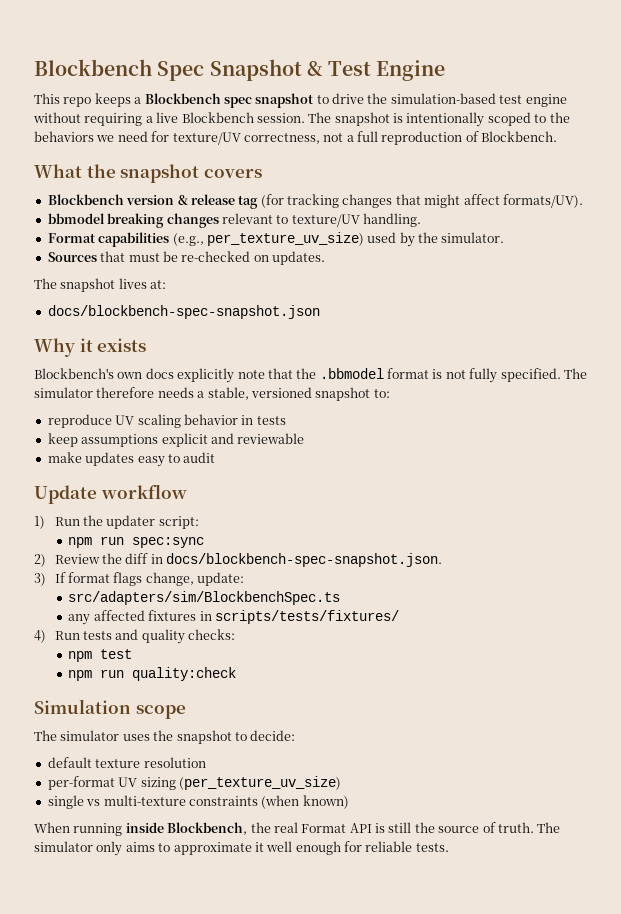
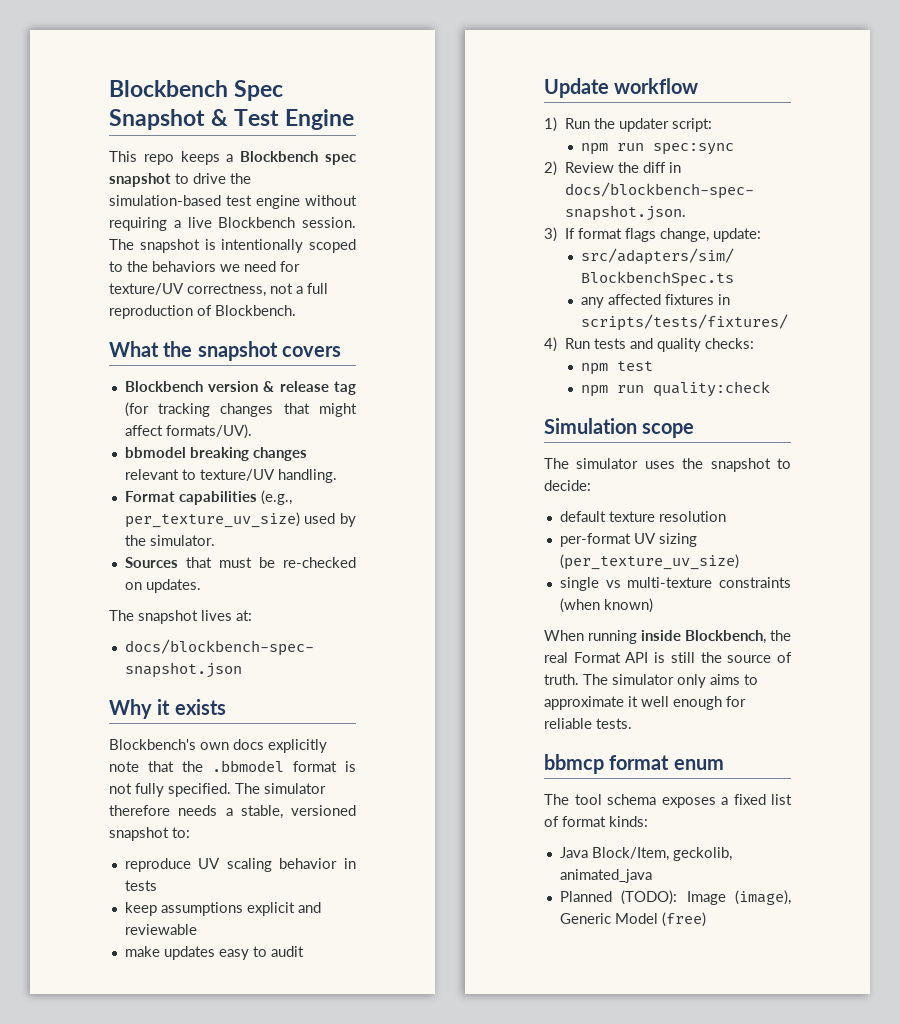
+ bbmcp format enum
+ The tool schema exposes a fixed list of format kinds:
+ Java Block/Item, geckolib, animated_java
+ Planned (TODO): Image (image), Generic Model (free)

